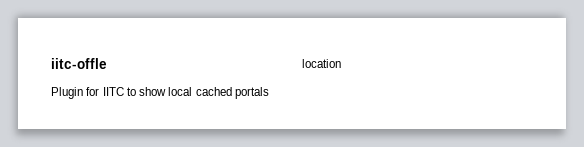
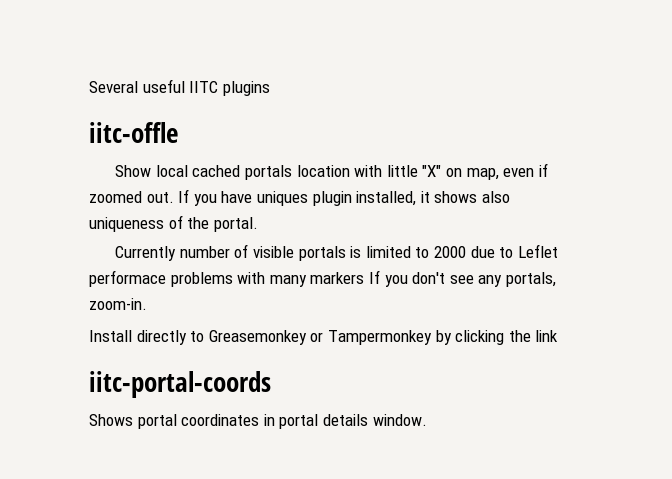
+ Several useful IITC plugins
  iitc-offle
- Plugin for IITC to show local cached portals location
+ Show local cached portals location with little "X" on map, even if zoomed out. If you have uniques plugin installed, it shows also uniqueness of the portal.
+ Currently number of visible portals is limited to 2000 due to Leflet performace problems with many markers If you don't see any portals, zoom-in.
+ Install directly to Greasemonkey or Tampermonkey by clicking the link
+ iitc-portal-coords
+ Shows portal coordinates in portal details window.

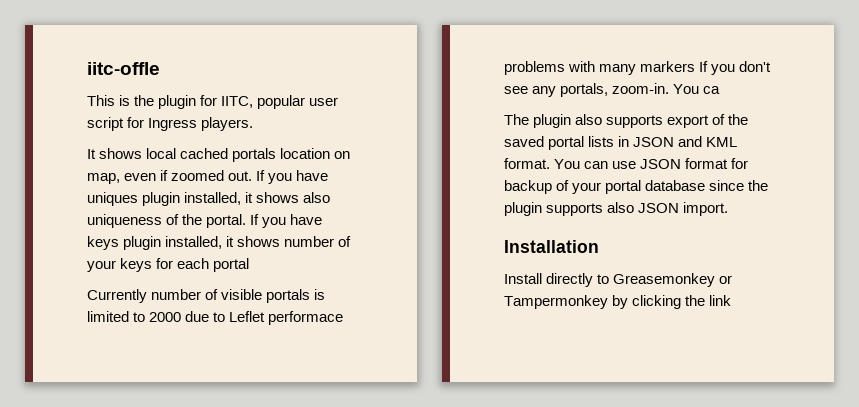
- Several useful IITC plugins
  iitc-offle
- Show local cached portals location with little "X" on map, even if zoomed out.
+ This is the plugin for IITC, popular user script for Ingress players.
+ It shows local cached portals location on map, even if zoomed out.
+ If you have keys plugin installed, it shows number of your keys for each portal
+ You ca
+ The plugin also supports export of the saved portal lists in JSON and KML format. You can use JSON format for backup of your portal database since the plugin supports also JSON import.
+ Installation
- iitc-portal-coords
- Shows portal coordinates in portal details window.

